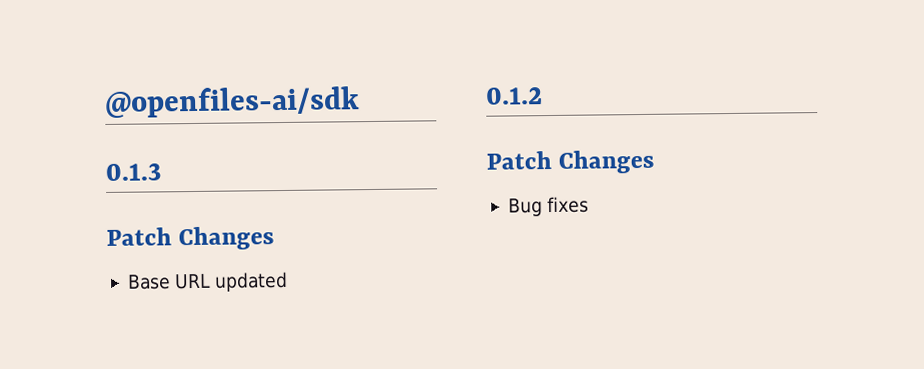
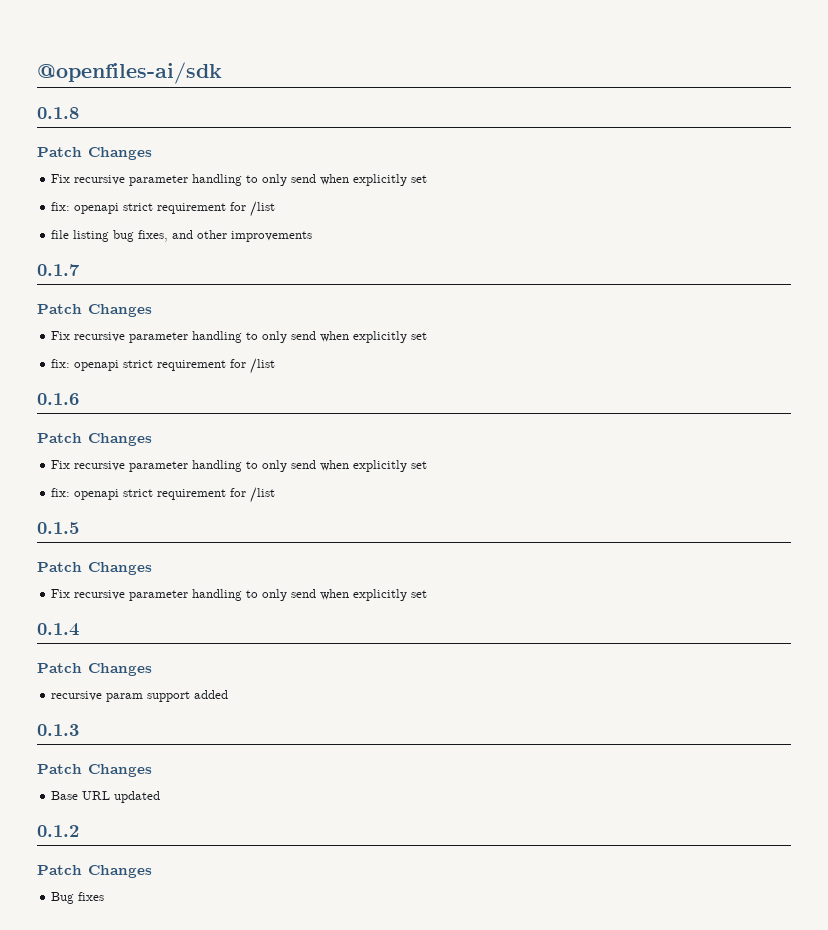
+ 0.1.8
+ Patch Changes
+ Fix recursive parameter handling to only send when explicitly set
+ fix: openapi strict requirement for /list
+ file listing bug fixes, and other improvements
+ 0.1.7
+ Patch Changes
+ Fix recursive parameter handling to only send when explicitly set
+ fix: openapi strict requirement for /list
+ 0.1.6
+ Patch Changes
+ Fix recursive parameter handling to only send when explicitly set
+ fix: openapi strict requirement for /list
+ 0.1.5
+ Patch Changes
+ Fix recursive parameter handling to only send when explicitly set
+ 0.1.4
+ Patch Changes
+ recursive param support added

